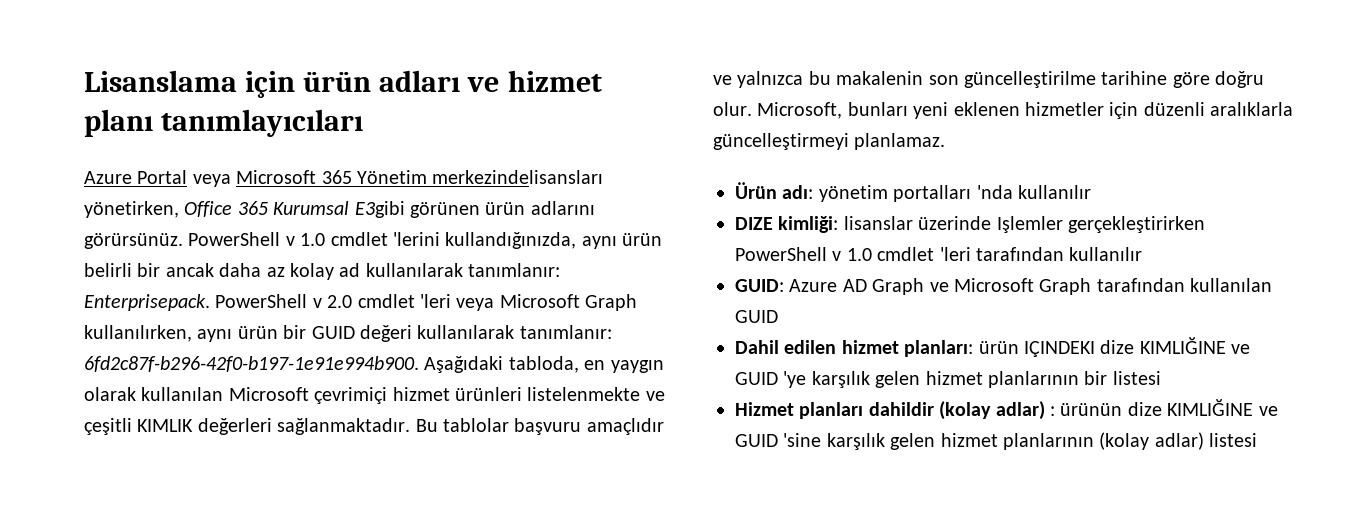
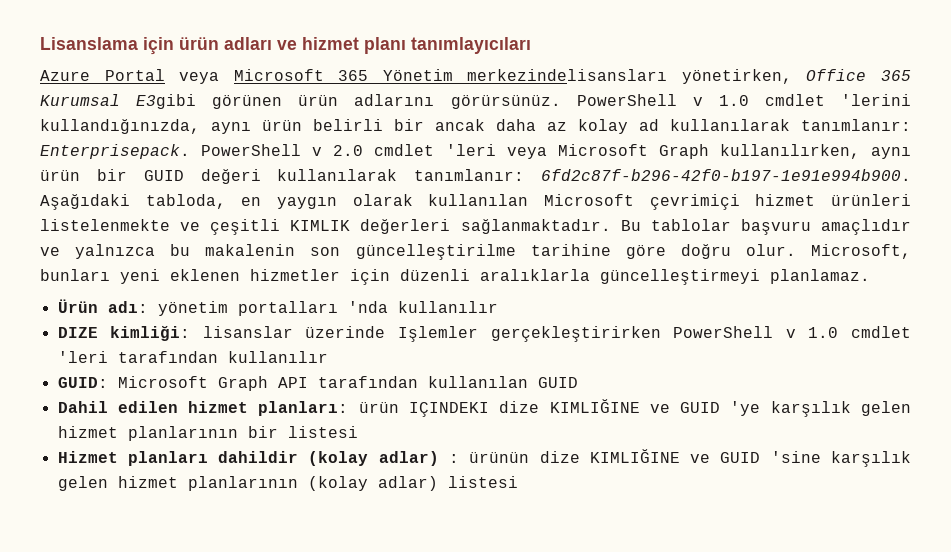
- GUID: Azure AD Graph ve Microsoft Graph tarafından kullanılan GUID
+ GUID: Microsoft Graph API tarafından kullanılan GUID

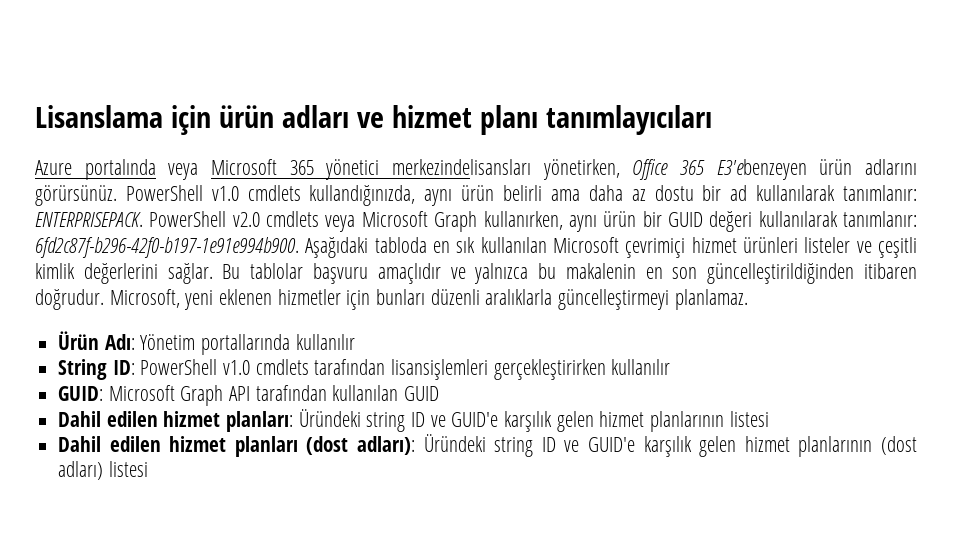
- Azure Portal veya Microsoft 365 Yönetim merkezindelisansları yönetirken, Office 365 Kurumsal E3gibi görünen ürün adlarını görürsünüz.
+ Azure portalında veya Microsoft 365 yönetici merkezindelisansları yönetirken, Office 365 E3'ebenzeyen ürün adlarını görürsünüz.
- PowerShell v 1.0 cmdlet 'lerini kullandığınızda, aynı ürün belirli bir ancak daha az kolay ad kullanılarak tanımlanır: Enterprisepack. PowerShell v 2.0 cmdlet 'leri veya Microsoft Graph kullanılırken, aynı ürün bir GUID değeri kullanılarak tanımlanır: 6fd2c87f-b296-42f0-b197-1e91e994b900.
+ PowerShell v1.0 cmdlets kullandığınızda, aynı ürün belirli ama daha az dostu bir ad kullanılarak tanımlanır: ENTERPRISEPACK. PowerShell v2.0 cmdlets veya Microsoft Graph kullanırken, aynı ürün bir GUID değeri kullanılarak tanımlanır: 6fd2c87f-b296-42f0-b197-1e91e994b900.
- Aşağıdaki tabloda, en yaygın olarak kullanılan Microsoft çevrimiçi hizmet ürünleri listelenmekte ve çeşitli KIMLIK değerleri sağlanmaktadır.
+ Aşağıdaki tabloda en sık kullanılan Microsoft çevrimiçi hizmet ürünleri listeler ve çeşitli kimlik değerlerini sağlar.
- Bu tablolar başvuru amaçlıdır ve yalnızca bu makalenin son güncelleştirilme tarihine göre doğru olur. Microsoft, bunları yeni eklenen hizmetler için düzenli aralıklarla güncelleştirmeyi planlamaz.
+ Bu tablolar başvuru amaçlıdır ve yalnızca bu makalenin en son güncelleştirildiğinden itibaren doğrudur. Microsoft, yeni eklenen hizmetler için bunları düzenli aralıklarla güncelleştirmeyi planlamaz.
- Ürün adı: yönetim portalları 'nda kullanılır
- DIZE kimliği: lisanslar üzerinde Işlemler gerçekleştirirken PowerShell v 1.0 cmdlet 'leri tarafından kullanılır
+ Ürün Adı: Yönetim portallarında kullanılır
+ String ID: PowerShell v1.0 cmdlets tarafından lisansişlemleri gerçekleştirirken kullanılır
- Dahil edilen hizmet planları: ürün IÇINDEKI dize KIMLIĞINE ve GUID 'ye karşılık gelen hizmet planlarının bir listesi
+ Dahil edilen hizmet planları: Üründeki string ID ve GUID'e karşılık gelen hizmet planlarının listesi
- Hizmet planları dahildir (kolay adlar) : ürünün dize KIMLIĞINE ve GUID 'sine karşılık gelen hizmet planlarının (kolay adlar) listesi
+ Dahil edilen hizmet planları (dost adları): Üründeki string ID ve GUID'e karşılık gelen hizmet planlarının (dost adları) listesi

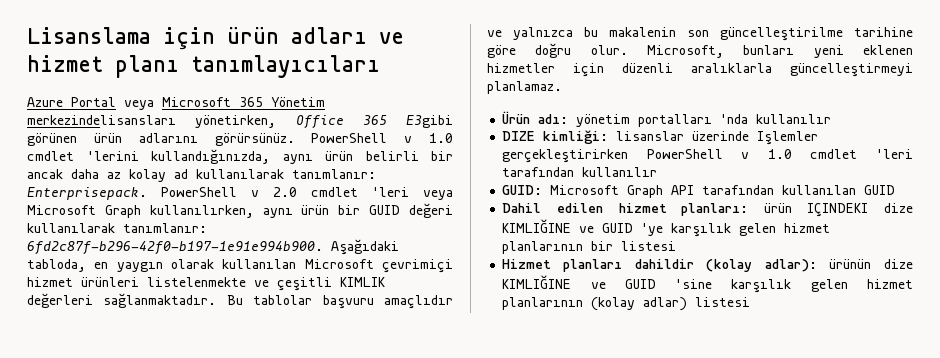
- Azure portalında veya Microsoft 365 yönetici merkezindelisansları yönetirken, Office 365 E3'ebenzeyen ürün adlarını görürsünüz.
+ Azure Portal veya Microsoft 365 Yönetim merkezindelisansları yönetirken, Office 365 E3gibi görünen ürün adlarını görürsünüz.
- PowerShell v1.0 cmdlets kullandığınızda, aynı ürün belirli ama daha az dostu bir ad kullanılarak tanımlanır: ENTERPRISEPACK. PowerShell v2.0 cmdlets veya Microsoft Graph kullanırken, aynı ürün bir GUID değeri kullanılarak tanımlanır: 6fd2c87f-b296-42f0-b197-1e91e994b900.
+ PowerShell v 1.0 cmdlet 'lerini kullandığınızda, aynı ürün belirli bir ancak daha az kolay ad kullanılarak tanımlanır: Enterprisepack. PowerShell v 2.0 cmdlet 'leri veya Microsoft Graph kullanılırken, aynı ürün bir GUID değeri kullanılarak tanımlanır: 6fd2c87f-b296-42f0-b197-1e91e994b900.
- Aşağıdaki tabloda en sık kullanılan Microsoft çevrimiçi hizmet ürünleri listeler ve çeşitli kimlik değerlerini sağlar.
+ Aşağıdaki tabloda, en yaygın olarak kullanılan Microsoft çevrimiçi hizmet ürünleri listelenmekte ve çeşitli KIMLIK değerleri sağlanmaktadır.
- Bu tablolar başvuru amaçlıdır ve yalnızca bu makalenin en son güncelleştirildiğinden itibaren doğrudur. Microsoft, yeni eklenen hizmetler için bunları düzenli aralıklarla güncelleştirmeyi planlamaz.
+ Bu tablolar başvuru amaçlıdır ve yalnızca bu makalenin son güncelleştirilme tarihine göre doğru olur. Microsoft, bunları yeni eklenen hizmetler için düzenli aralıklarla güncelleştirmeyi planlamaz.
- Ürün Adı: Yönetim portallarında kullanılır
- String ID: PowerShell v1.0 cmdlets tarafından lisansişlemleri gerçekleştirirken kullanılır
+ Ürün adı: yönetim portalları 'nda kullanılır
+ DIZE kimliği: lisanslar üzerinde Işlemler gerçekleştirirken PowerShell v 1.0 cmdlet 'leri tarafından kullanılır
- Dahil edilen hizmet planları: Üründeki string ID ve GUID'e karşılık gelen hizmet planlarının listesi
+ Dahil edilen hizmet planları: ürün IÇINDEKI dize KIMLIĞINE ve GUID 'ye karşılık gelen hizmet planlarının bir listesi
- Dahil edilen hizmet planları (dost adları): Üründeki string ID ve GUID'e karşılık gelen hizmet planlarının (dost adları) listesi
+ Hizmet planları dahildir (kolay adlar): ürünün dize KIMLIĞINE ve GUID 'sine karşılık gelen hizmet planlarının (kolay adlar) listesi

